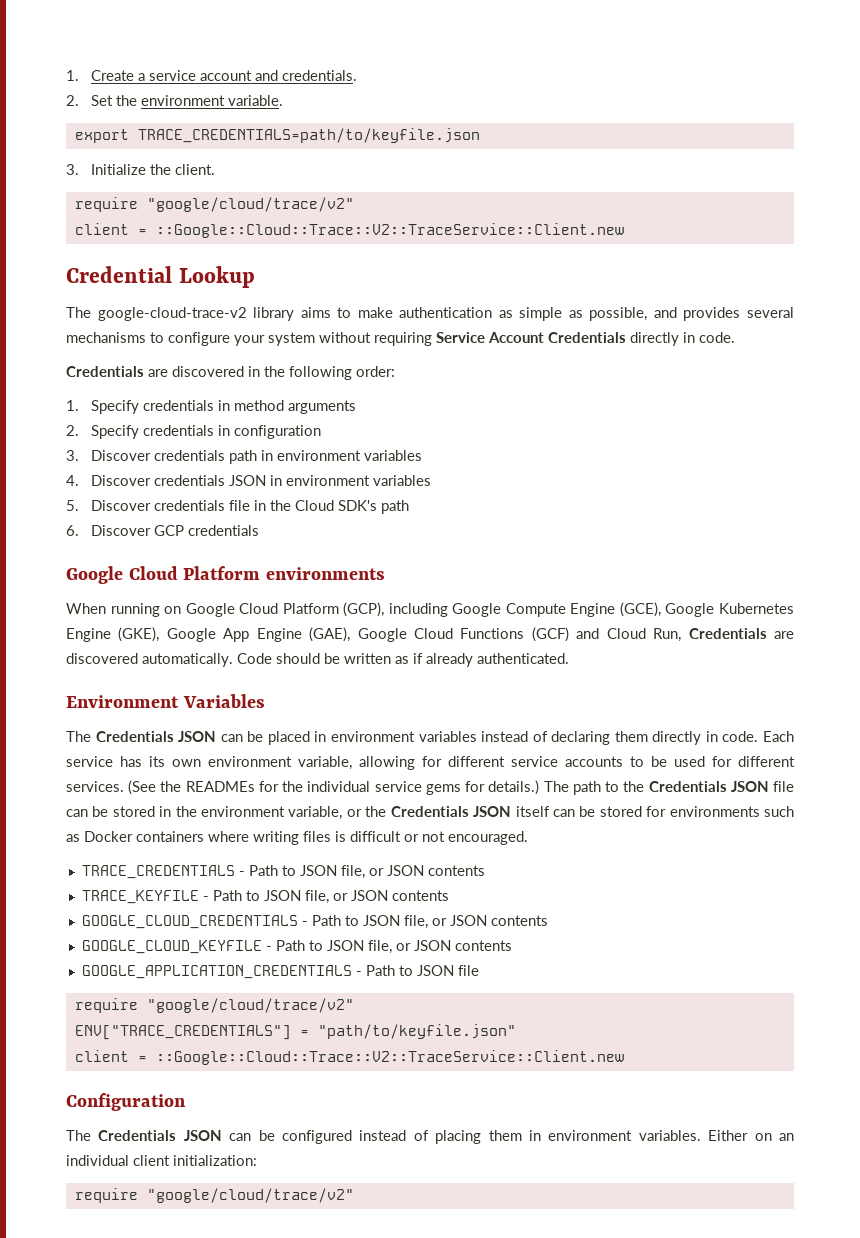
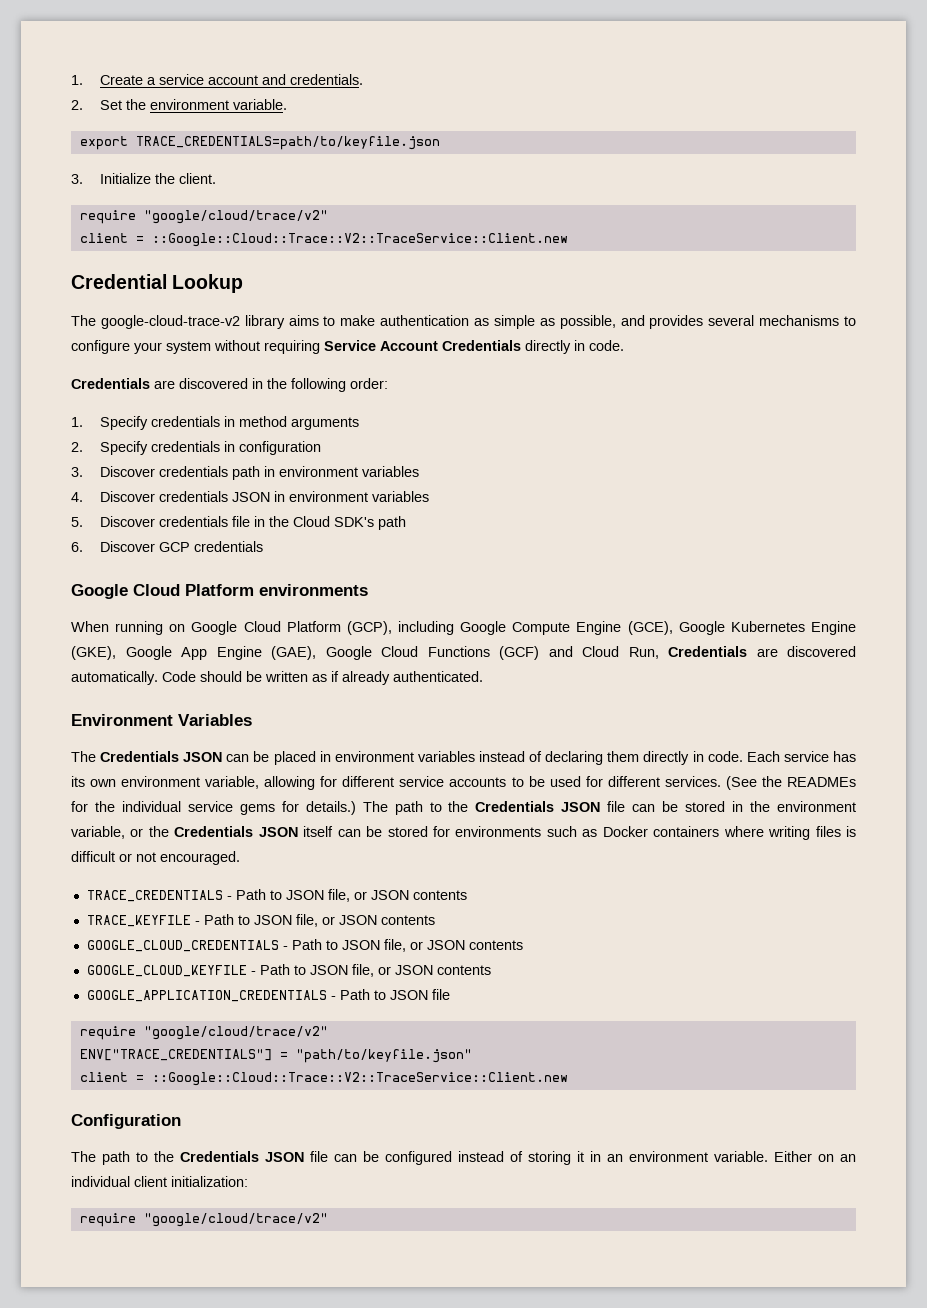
- The Credentials JSON can be configured instead of placing them in environment variables.
+ The path to the Credentials JSON file can be configured instead of storing it in an environment variable.

